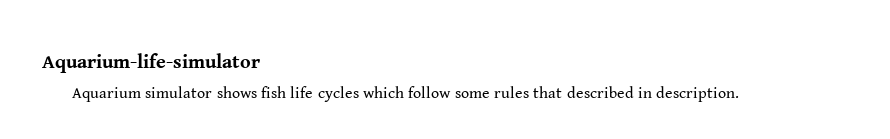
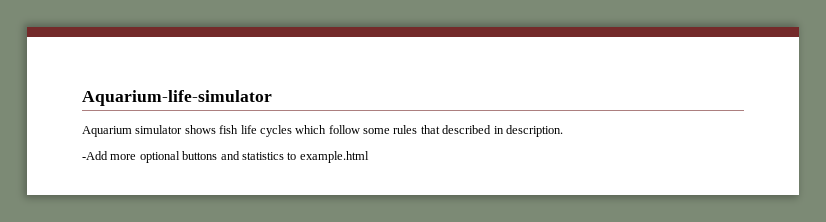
+ -Add more optional buttons and statistics to example.html

